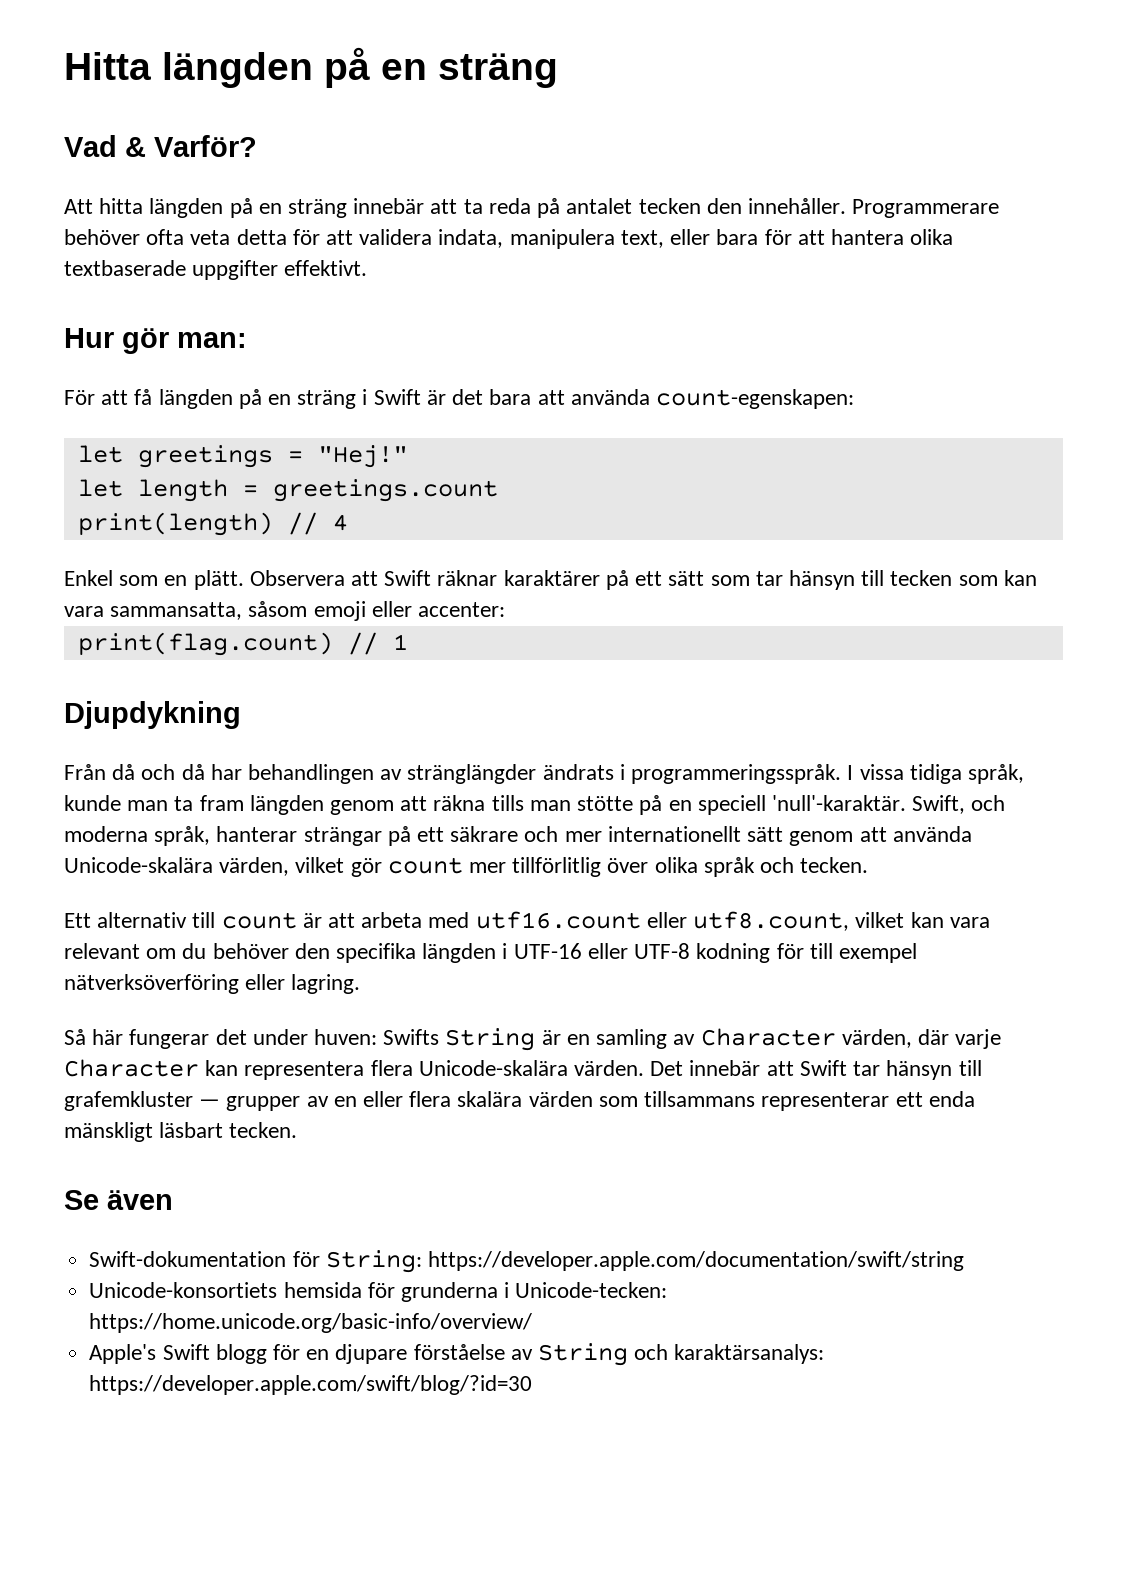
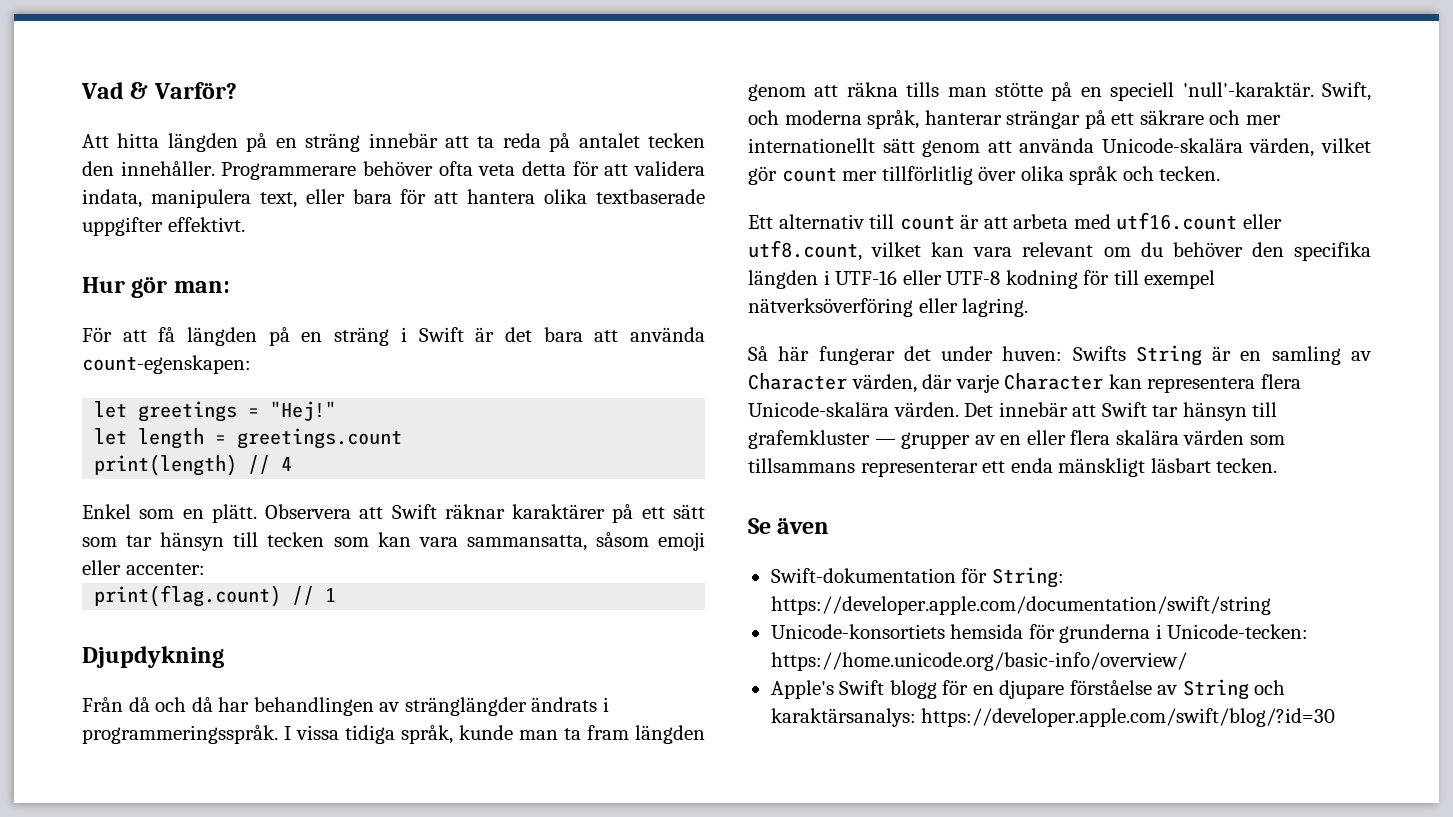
- Hitta längden på en sträng

